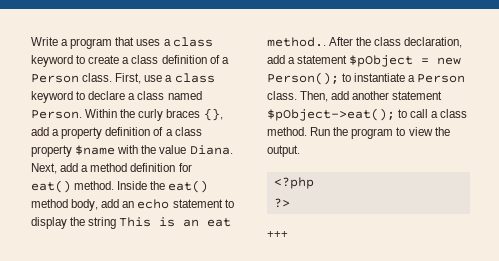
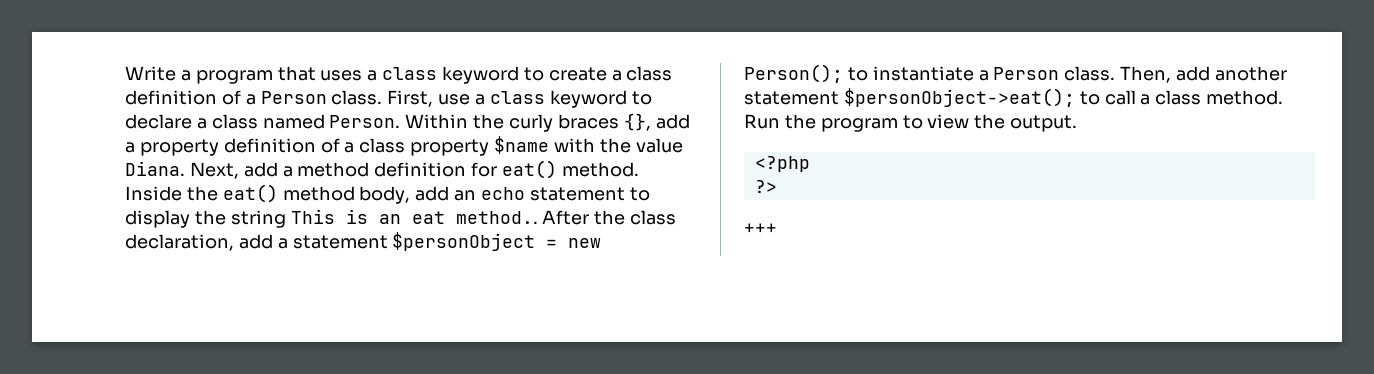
- After the class declaration, add a statement $pObject = new Person(); to instantiate a Person class.
+ After the class declaration, add a statement $personObject = new Person(); to instantiate a Person class.
- Then, add another statement $pObject->eat(); to call a class method.
+ Then, add another statement $personObject->eat(); to call a class method.

